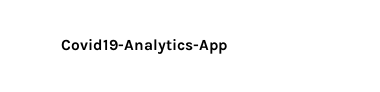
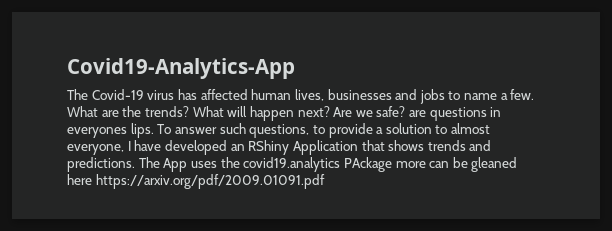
+ The Covid-19 virus has affected human lives, businesses and jobs to name a few. What are the trends? What will happen next? Are we safe? are questions in everyones lips. To answer such questions, to provide a solution to almost everyone, I have developed an RShiny Application that shows trends and predictions. The App uses the covid19.analytics PAckage more can be gleaned here https://arxiv.org/pdf/2009.01091.pdf

